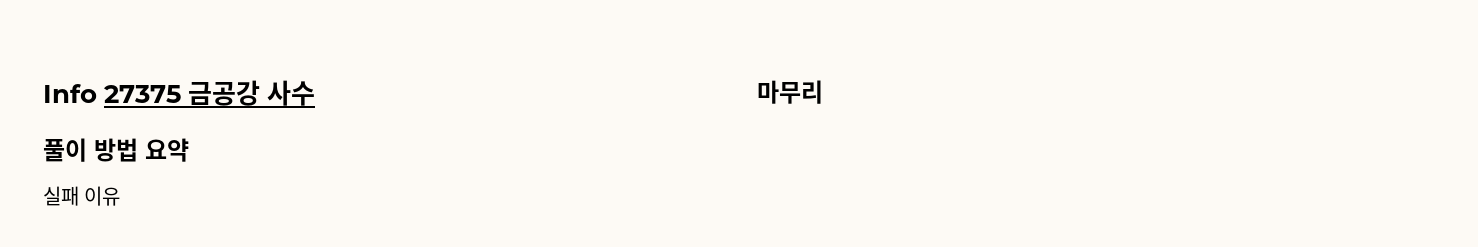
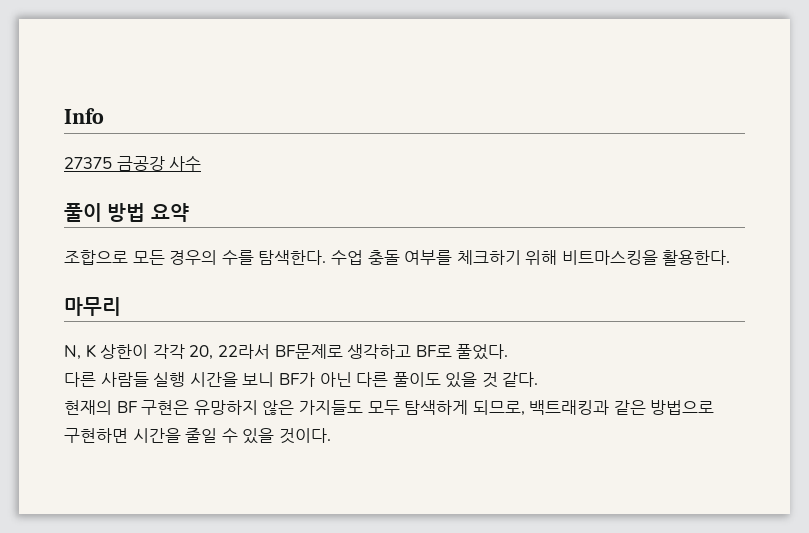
- Info 27375 금공강 사수
+ Info
+ 27375 금공강 사수
- 실패 이유
+ 조합으로 모든 경우의 수를 탐색한다. 수업 충돌 여부를 체크하기 위해 비트마스킹을 활용한다.
  마무리
+ N, K 상한이 각각 20, 22라서 BF문제로 생각하고 BF로 풀었다.
+ 다른 사람들 실행 시간을 보니 BF가 아닌 다른 풀이도 있을 것 같다.
+ 현재의 BF 구현은 유망하지 않은 가지들도 모두 탐색하게 되므로, 백트래킹과 같은 방법으로 구현하면 시간을 줄일 수 있을 것이다.

